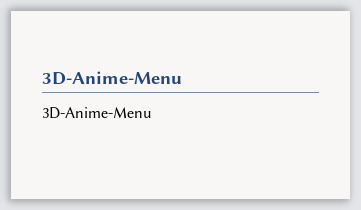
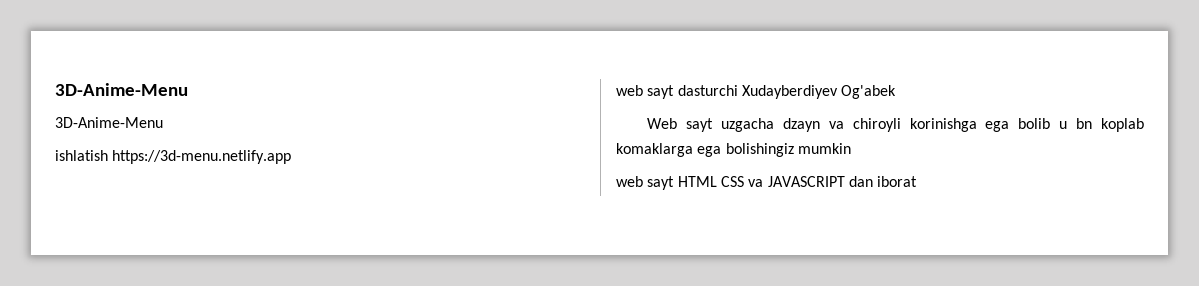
+ ishlatish https://3d-menu.netlify.app
+ web sayt dasturchi Xudayberdiyev Og'abek
+ Web sayt uzgacha dzayn va chiroyli korinishga ega bolib u bn koplab komaklarga ega bolishingiz mumkin
+ web sayt HTML CSS va JAVASCRIPT dan iborat

